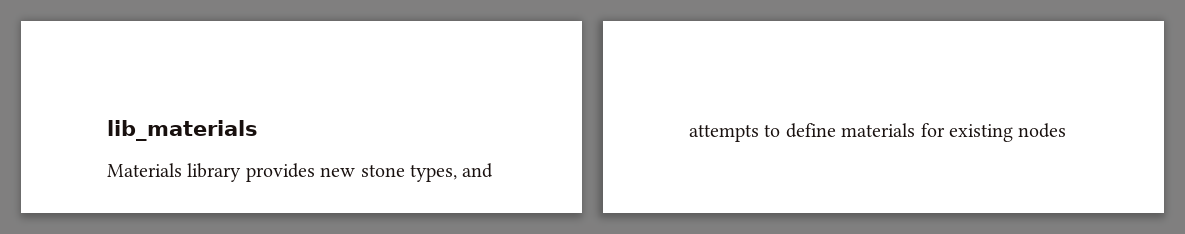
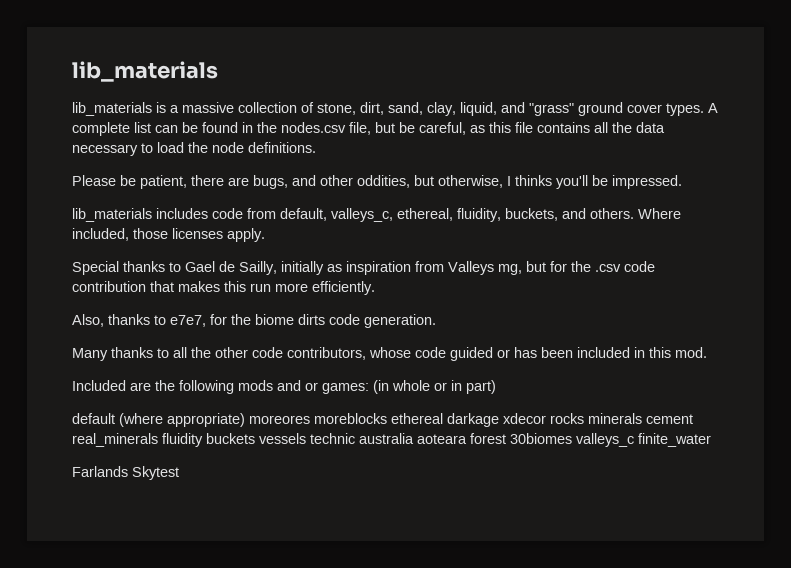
- Materials library provides new stone types, and attempts to define materials for existing nodes
+ lib_materials is a massive collection of stone, dirt, sand, clay, liquid, and "grass" ground cover types. A complete list can be found in the nodes.csv file, but be careful, as this file contains all the data necessary to load the node definitions.
+ Please be patient, there are bugs, and other oddities, but otherwise, I thinks you'll be impressed.
+ lib_materials includes code from default, valleys_c, ethereal, fluidity, buckets, and others. Where included, those licenses apply.
+ Special thanks to Gael de Sailly, initially as inspiration from Valleys mg, but for the .csv code contribution that makes this run more efficiently.
+ Also, thanks to e7e7, for the biome dirts code generation.
+ Many thanks to all the other code contributors, whose code guided or has been included in this mod.
+ Included are the following mods and or games: (in whole or in part)
+ default (where appropriate) moreores moreblocks ethereal darkage xdecor rocks minerals cement real_minerals fluidity buckets vessels technic australia aoteara forest 30biomes valleys_c finite_water
+ Farlands Skytest

